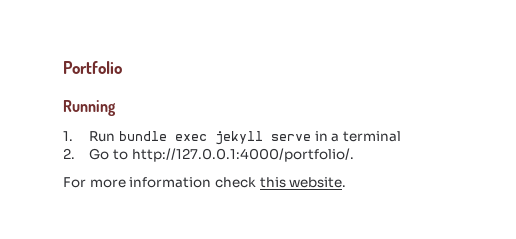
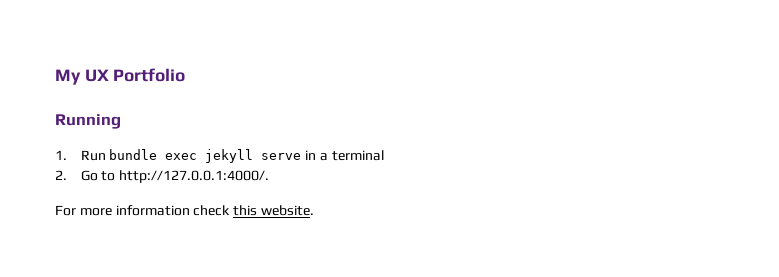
- Portfolio
+ My UX Portfolio
- 2. Go to http://127.0.0.1:4000/portfolio/.
+ 2. Go to http://127.0.0.1:4000/.

